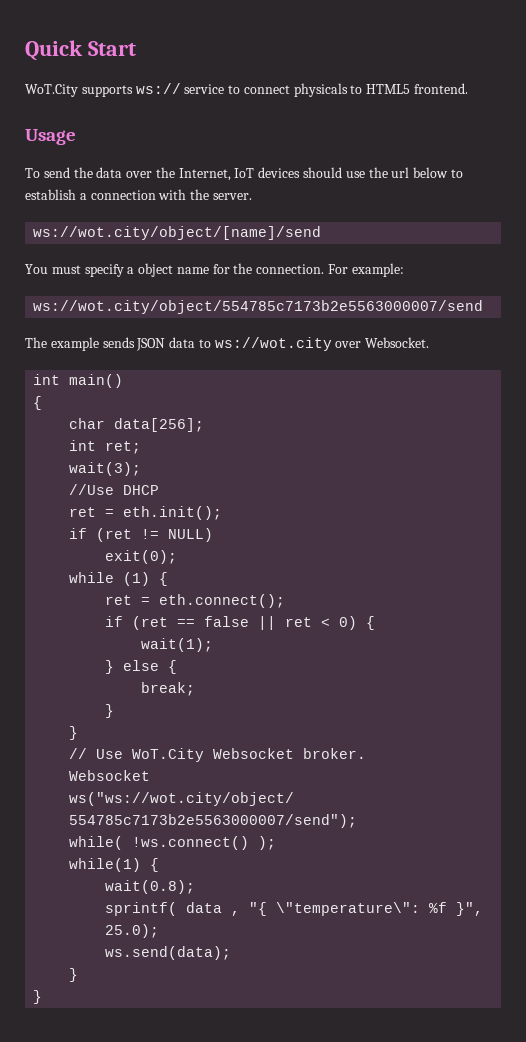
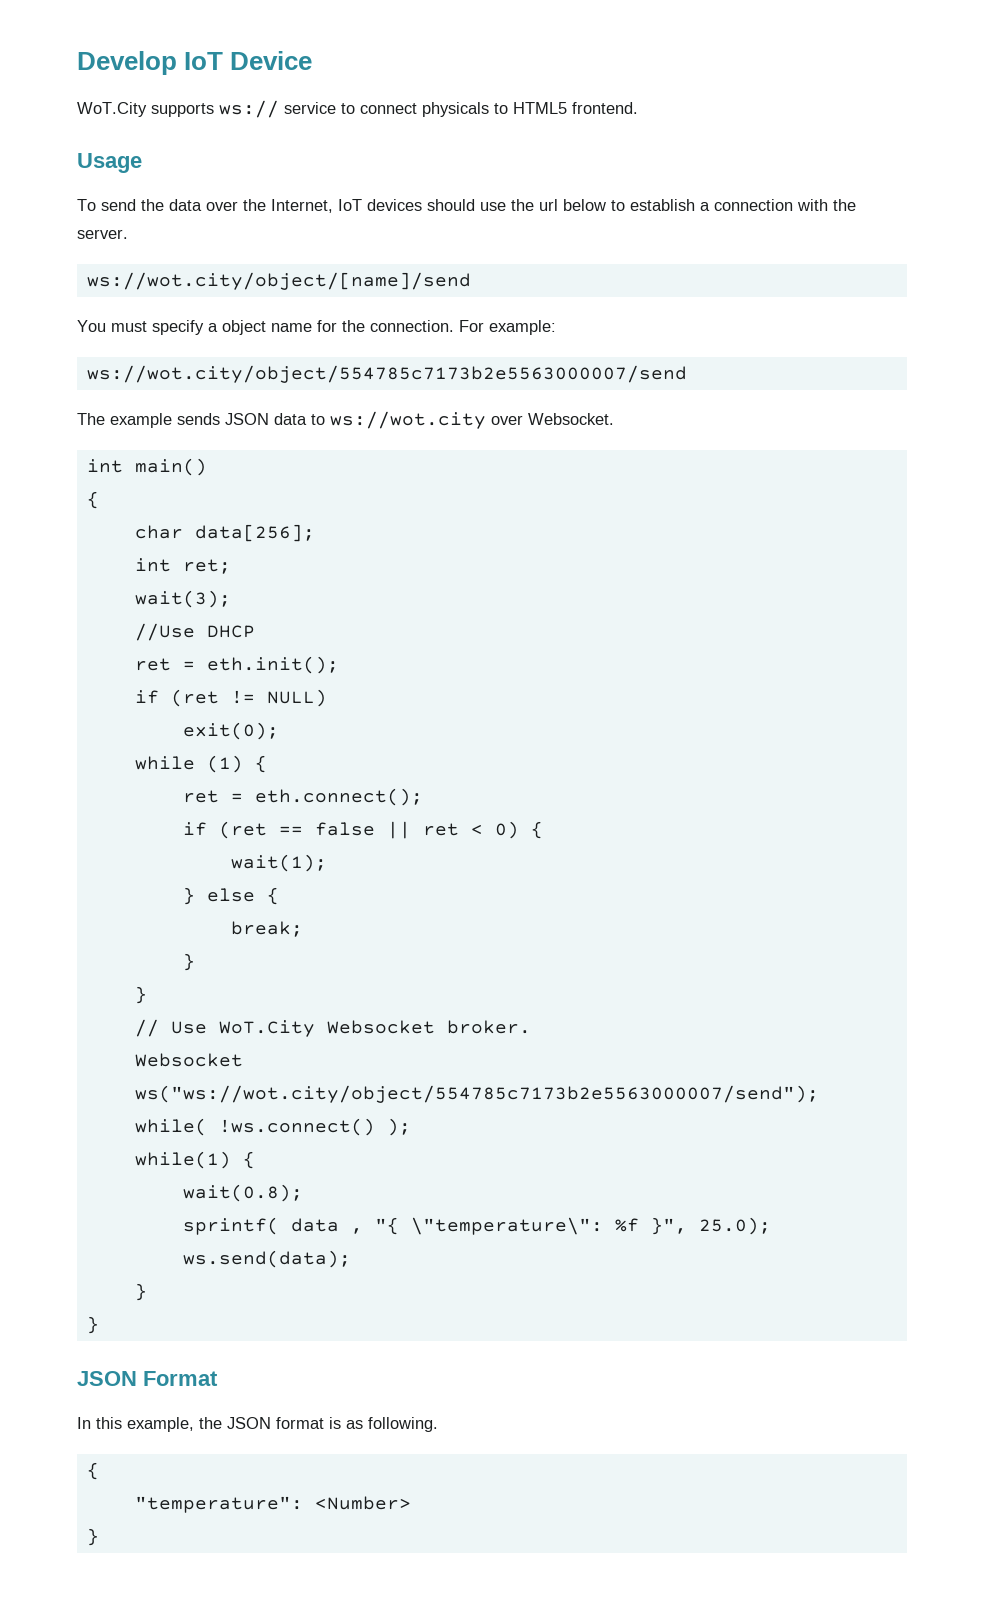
- Quick Start
+ Develop IoT Device
+ JSON Format
+ In this example, the JSON format is as following.
+ {
+ "temperature": <Number>
+ }

